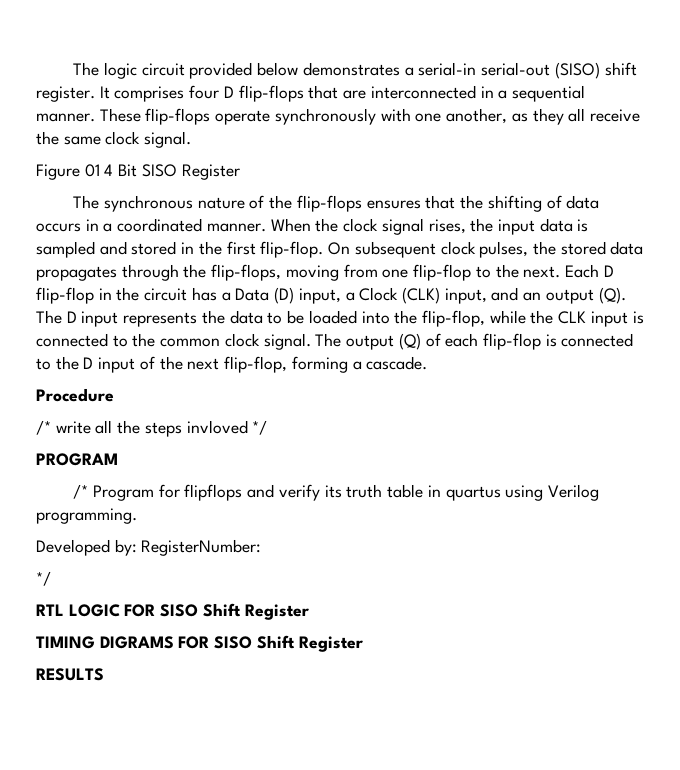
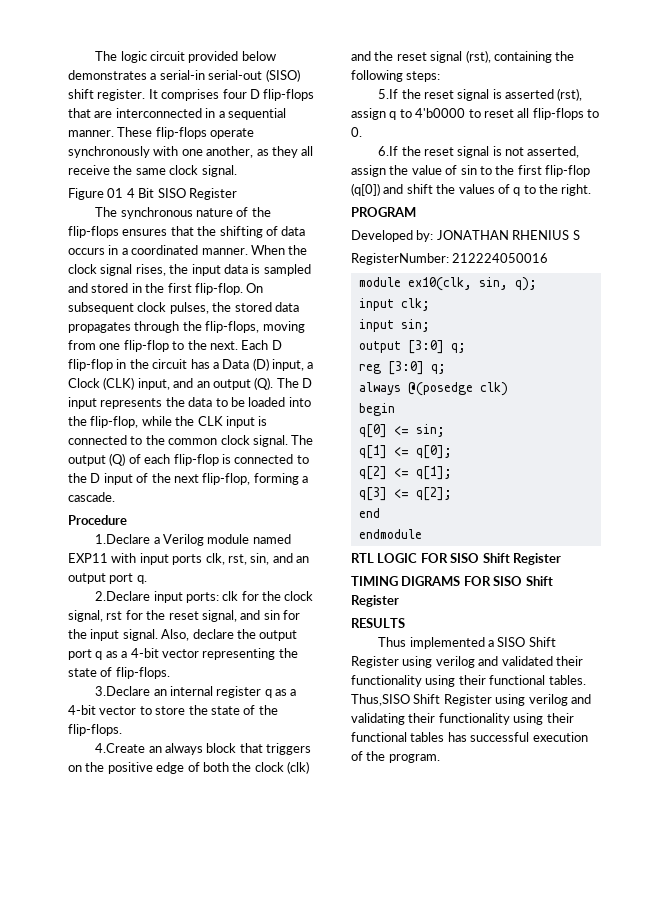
- /* write all the steps invloved */
+ 1.Declare a Verilog module named EXP11 with input ports clk, rst, sin, and an output port q.
+ 2.Declare input ports: clk for the clock signal, rst for the reset signal, and sin for the input signal. Also, declare the output port q as a 4-bit vector representing the state of flip-flops.
+ 3.Declare an internal register q as a 4-bit vector to store the state of the flip-flops.
+ 4.Create an always block that triggers on the positive edge of both the clock (clk) and the reset signal (rst), containing the following steps:
+ 5.If the reset signal is asserted (rst), assign q to 4'b0000 to reset all flip-flops to 0.
+ 6.If the reset signal is not asserted, assign the value of sin to the first flip-flop (q[0]) and shift the values of q to the right.
  PROGRAM
- /* Program for flipflops and verify its truth table in quartus using Verilog programming.
- Developed by: RegisterNumber:
- */
+ Developed by: JONATHAN RHENIUS S
+ RegisterNumber: 212224050016
+ module ex10(clk, sin, q);
+ input clk;
+ input sin;
+ output [3:0] q;
+ reg [3:0] q;
+ always @(posedge clk)
+ begin
+ q[0] <= sin;
+ q[1] <= q[0];
+ q[2] <= q[1];
+ q[3] <= q[2];
+ end
+ endmodule
+ Thus implemented a SISO Shift Register using verilog and validated their functionality using their functional tables. Thus,SISO Shift Register using verilog and validating their functionality using their functional tables has successful execution of the program.

